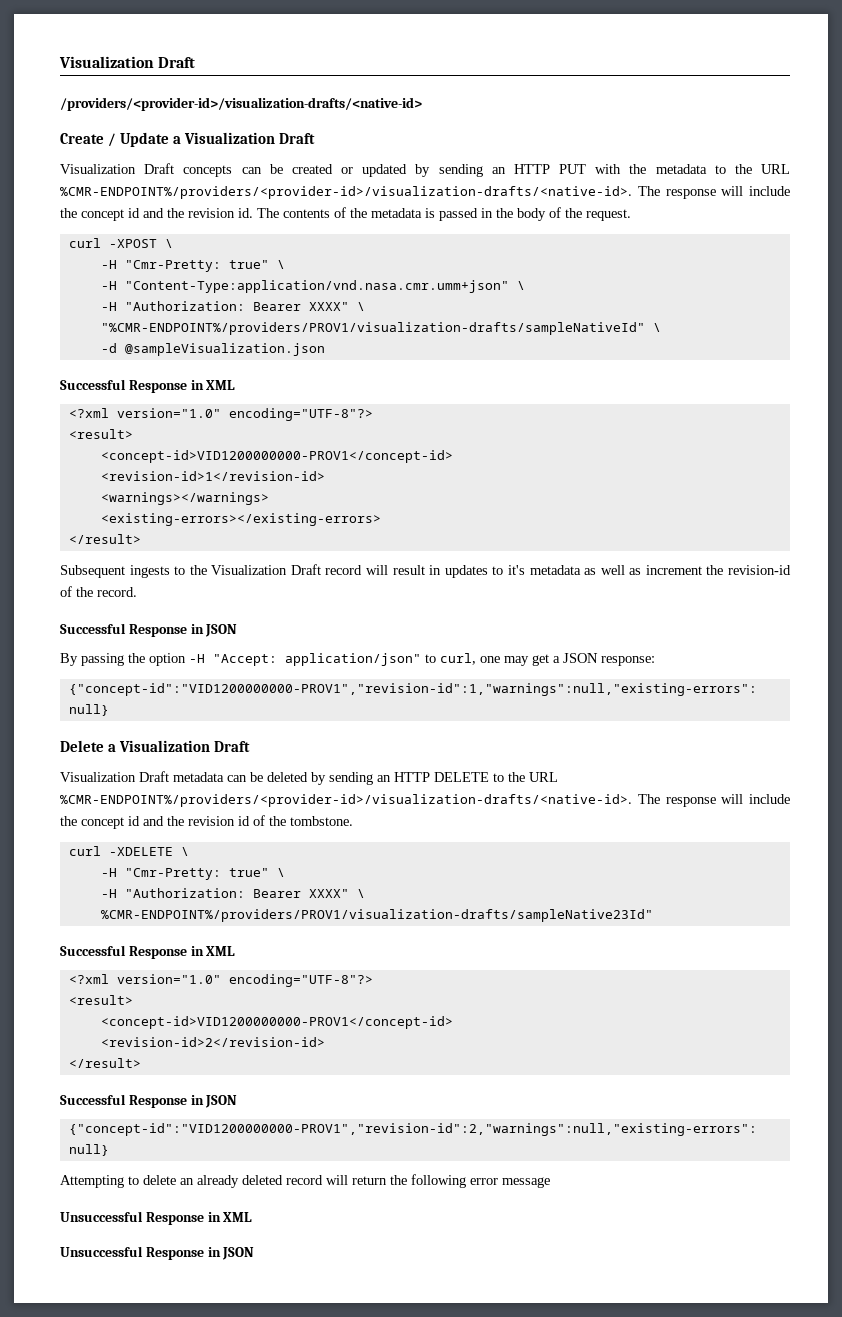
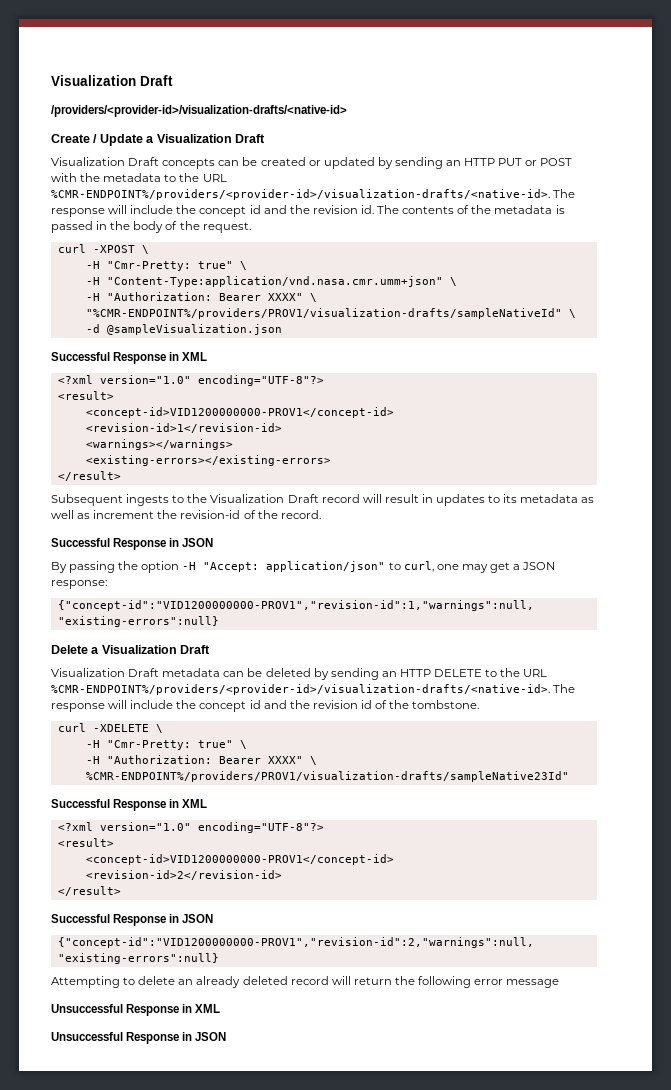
- Visualization Draft concepts can be created or updated by sending an HTTP PUT with the metadata to the URL %CMR-ENDPOINT%/providers/<provider-id>/visualization-drafts/<native-id>.
+ Visualization Draft concepts can be created or updated by sending an HTTP PUT or POST with the metadata to the URL %CMR-ENDPOINT%/providers/<provider-id>/visualization-drafts/<native-id>.
- Subsequent ingests to the Visualization Draft record will result in updates to it's metadata as well as increment the revision-id of the record.
+ Subsequent ingests to the Visualization Draft record will result in updates to its metadata as well as increment the revision-id of the record.

